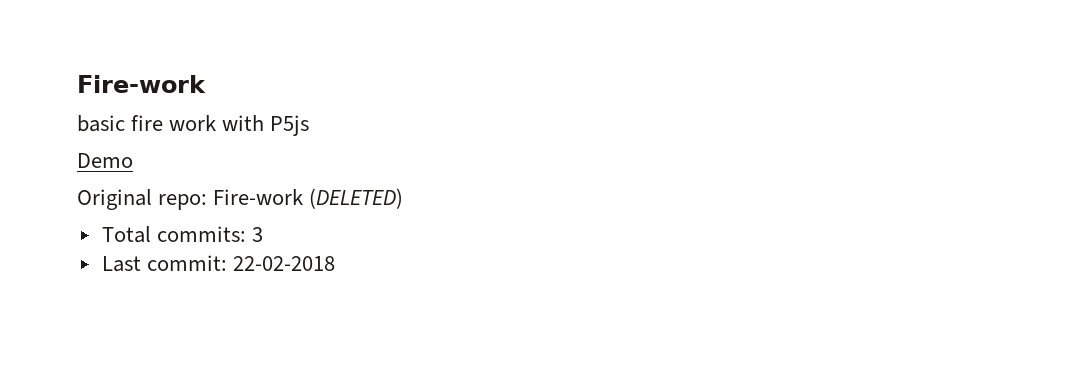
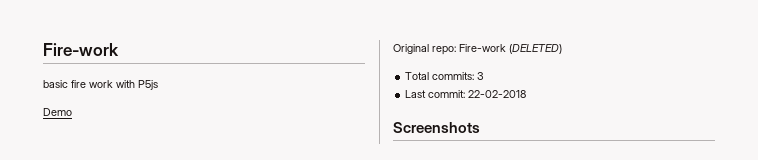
+ Screenshots

